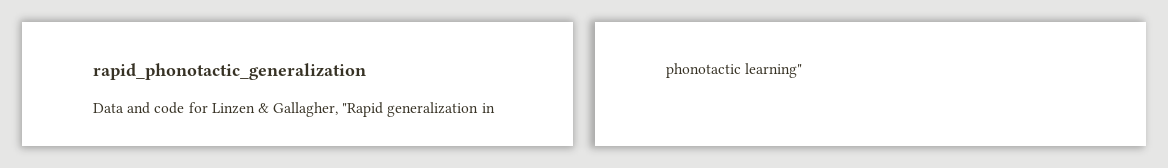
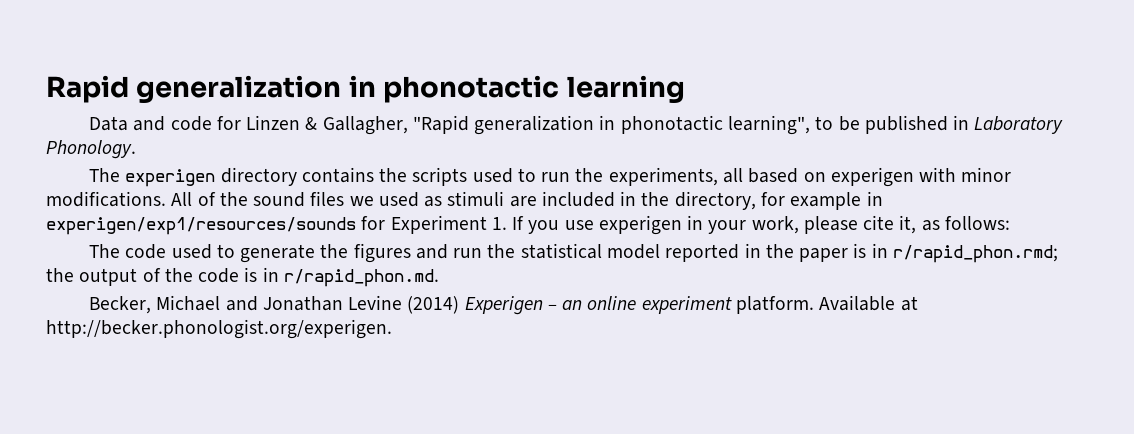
- rapid_phonotactic_generalization
+ Rapid generalization in phonotactic learning
- Data and code for Linzen & Gallagher, "Rapid generalization in phonotactic learning"
+ Data and code for Linzen & Gallagher, "Rapid generalization in phonotactic learning", to be published in Laboratory Phonology.
+ The experigen directory contains the scripts used to run the experiments, all based on experigen with minor modifications. All of the sound files we used as stimuli are included in the directory, for example in experigen/exp1/resources/sounds for Experiment 1. If you use experigen in your work, please cite it, as follows:
+ The code used to generate the figures and run the statistical model reported in the paper is in r/rapid_phon.rmd; the output of the code is in r/rapid_phon.md.
+ Becker, Michael and Jonathan Levine (2014) Experigen – an online experiment platform. Available at http://becker.phonologist.org/experigen.

